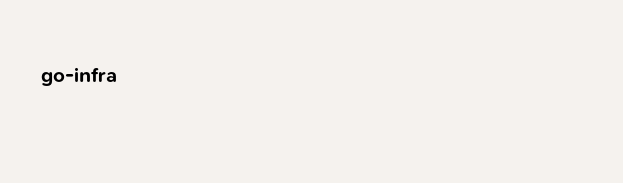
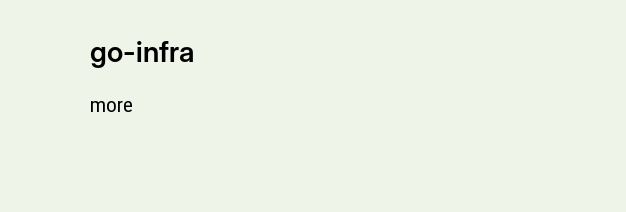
+ more

